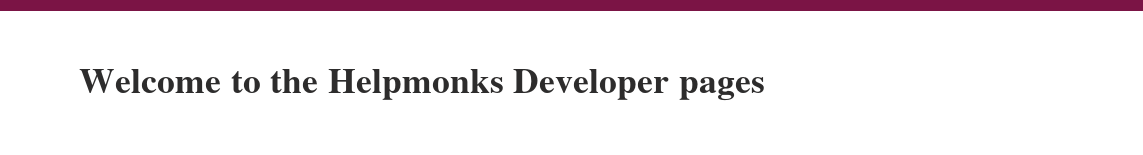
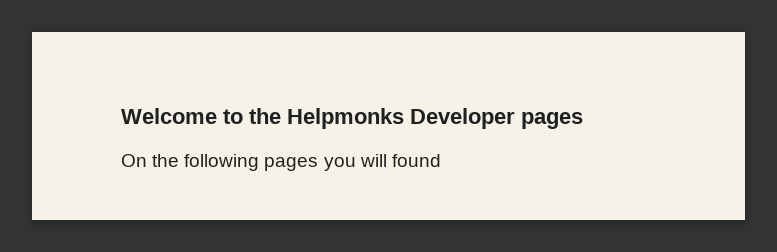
+ On the following pages you will found

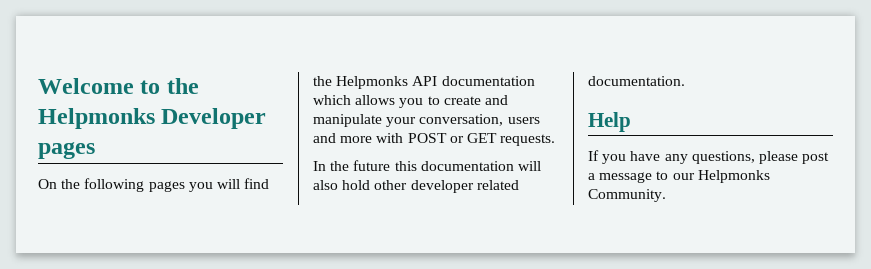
- On the following pages you will found
+ On the following pages you will find the Helpmonks API documentation which allows you to create and manipulate your conversation, users and more with POST or GET requests.
+ In the future this documentation will also hold other developer related documentation.
+ Help
+ If you have any questions, please post a message to our Helpmonks Community.

